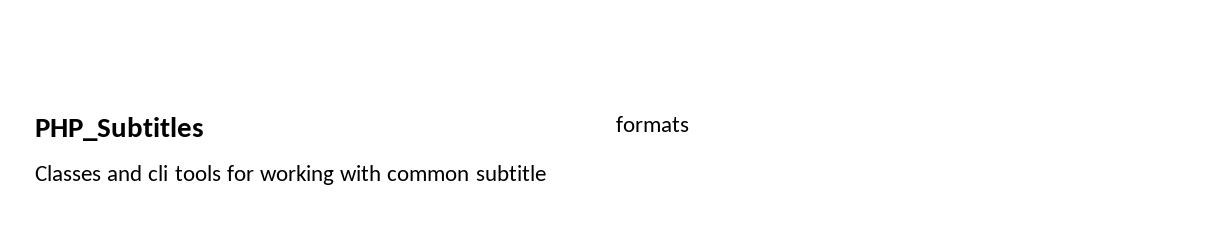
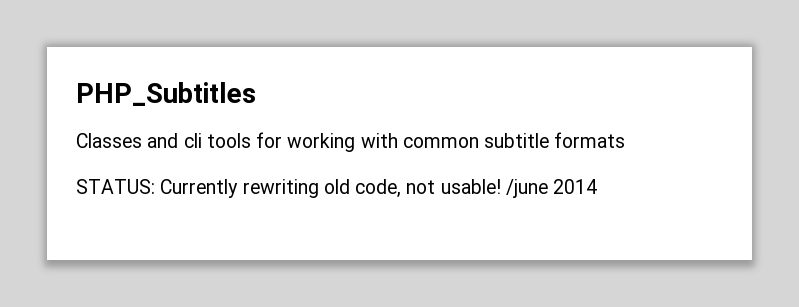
+ STATUS: Currently rewriting old code, not usable! /june 2014

